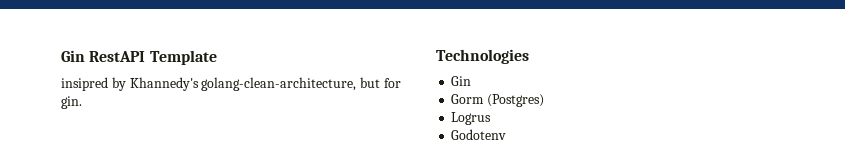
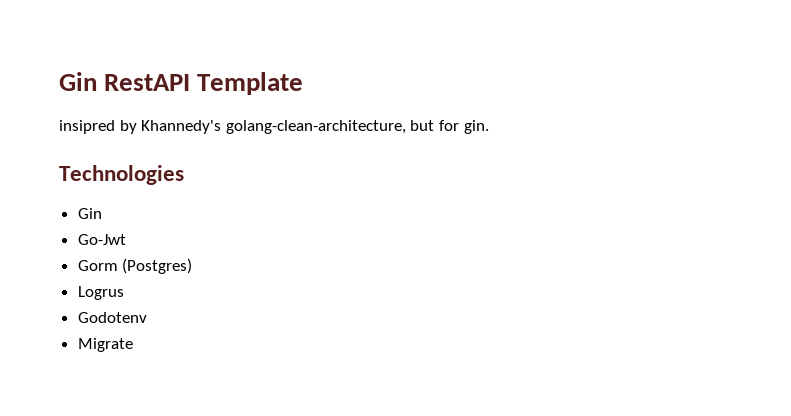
+ Go-Jwt
+ Migrate

